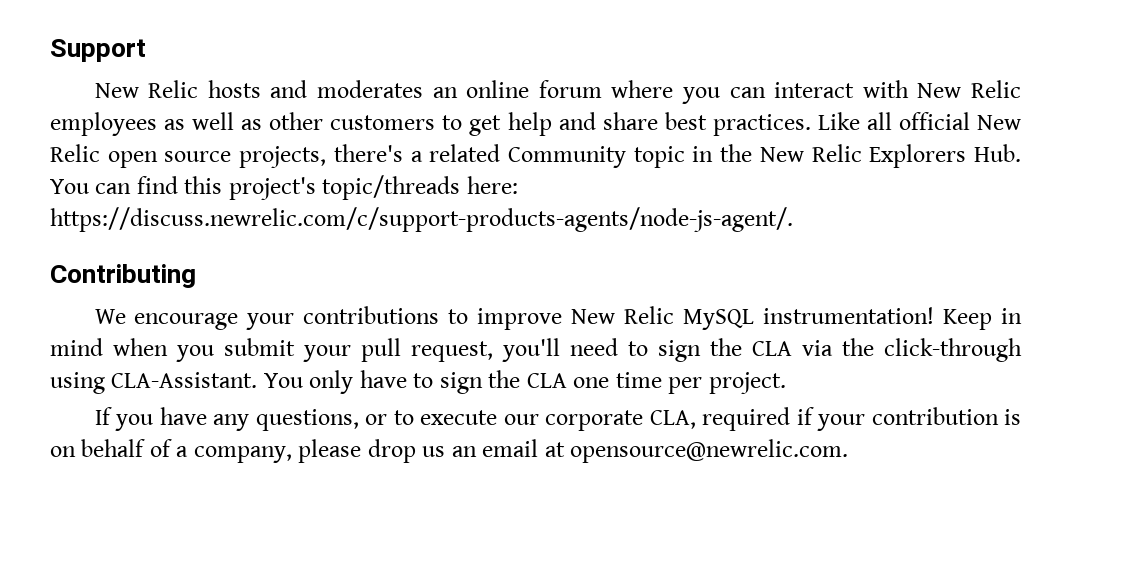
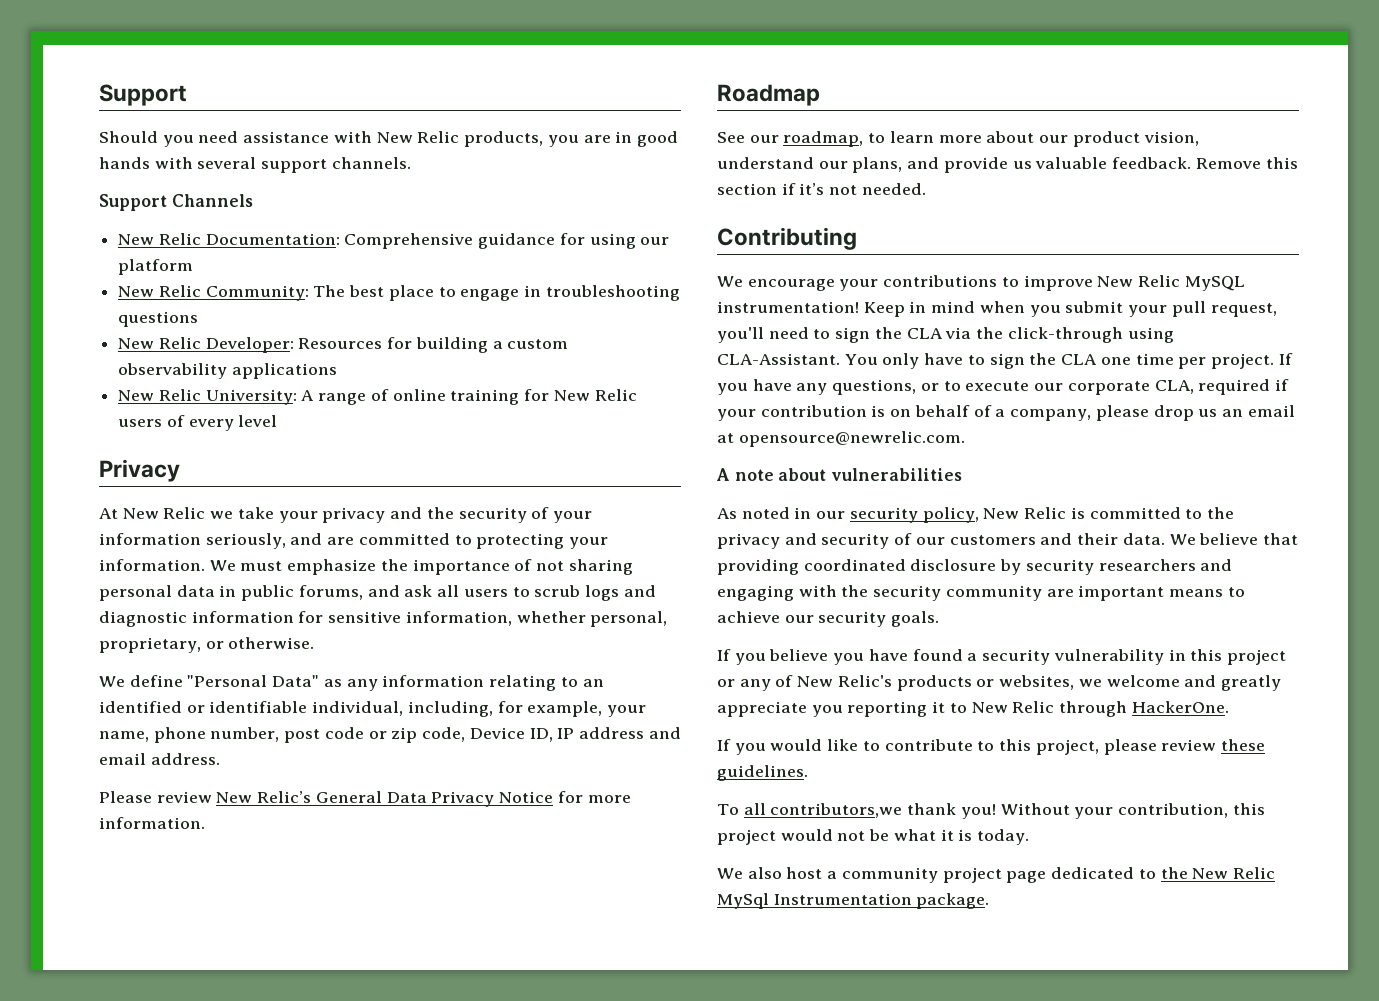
- New Relic hosts and moderates an online forum where you can interact with New Relic employees as well as other customers to get help and share best practices. Like all official New Relic open source projects, there's a related Community topic in the New Relic Explorers Hub. You can find this project's topic/threads here: https://discuss.newrelic.com/c/support-products-agents/node-js-agent/.
+ Should you need assistance with New Relic products, you are in good hands with several support channels.
+ Support Channels
+ New Relic Documentation: Comprehensive guidance for using our platform
+ New Relic Community: The best place to engage in troubleshooting questions
+ New Relic Developer: Resources for building a custom observability applications
+ New Relic University: A range of online training for New Relic users of every level
+ Privacy
+ At New Relic we take your privacy and the security of your information seriously, and are committed to protecting your information. We must emphasize the importance of not sharing personal data in public forums, and ask all users to scrub logs and diagnostic information for sensitive information, whether personal, proprietary, or otherwise.
+ We define "Personal Data" as any information relating to an identified or identifiable individual, including, for example, your name, phone number, post code or zip code, Device ID, IP address and email address.
+ Please review New Relic’s General Data Privacy Notice for more information.
+ Roadmap
+ See our roadmap, to learn more about our product vision, understand our plans, and provide us valuable feedback. Remove this section if it’s not needed.
- You only have to sign the CLA one time per project.
- If you have any questions, or to execute our corporate CLA, required if your contribution is on behalf of a company, please drop us an email at opensource@newrelic.com.
+ You only have to sign the CLA one time per project. If you have any questions, or to execute our corporate CLA, required if your contribution is on behalf of a company, please drop us an email at opensource@newrelic.com.
+ A note about vulnerabilities
+ As noted in our security policy, New Relic is committed to the privacy and security of our customers and their data. We believe that providing coordinated disclosure by security researchers and engaging with the security community are important means to achieve our security goals.
+ If you believe you have found a security vulnerability in this project or any of New Relic's products or websites, we welcome and greatly appreciate you reporting it to New Relic through HackerOne.
+ If you would like to contribute to this project, please review these guidelines.
+ To all contributors,we thank you! Without your contribution, this project would not be what it is today.
+ We also host a community project page dedicated to the New Relic MySql Instrumentation package.

